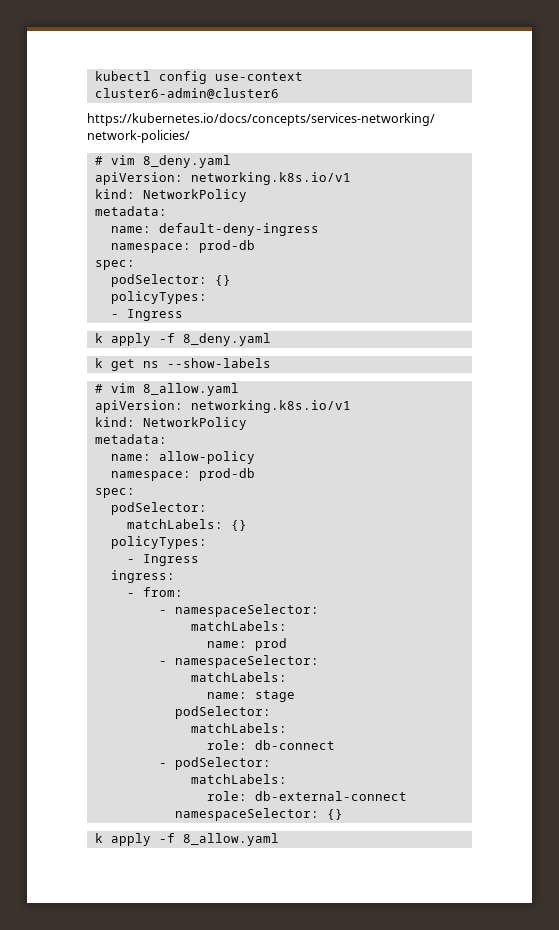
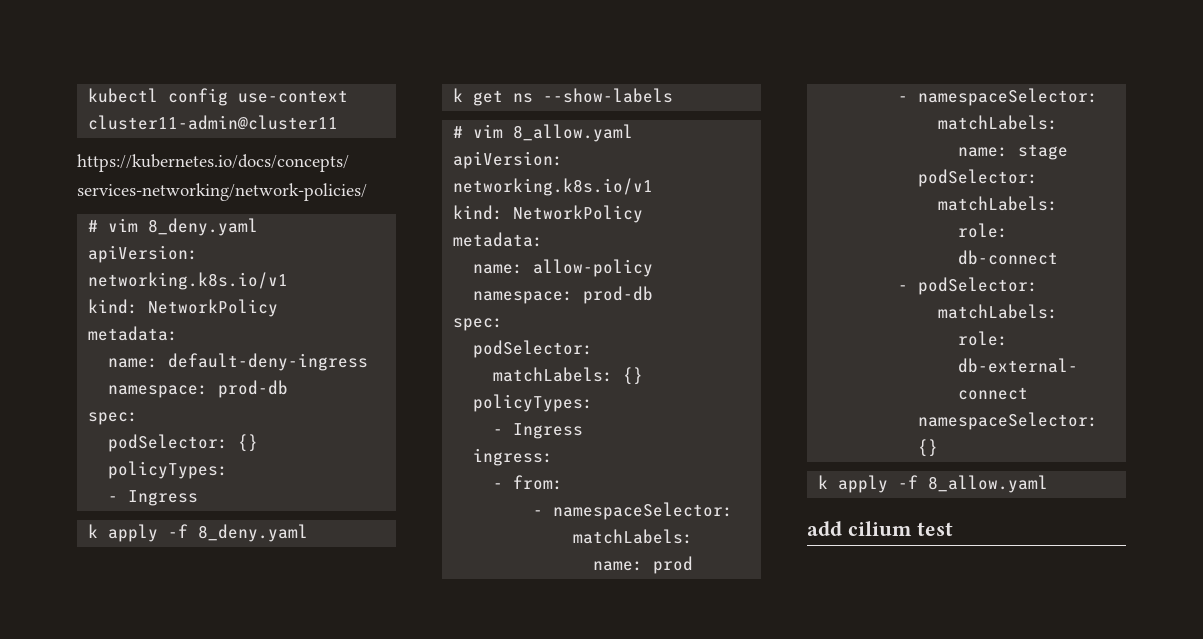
- kubectl config use-context cluster6-admin@cluster6
+ kubectl config use-context cluster11-admin@cluster11
+ add cilium test

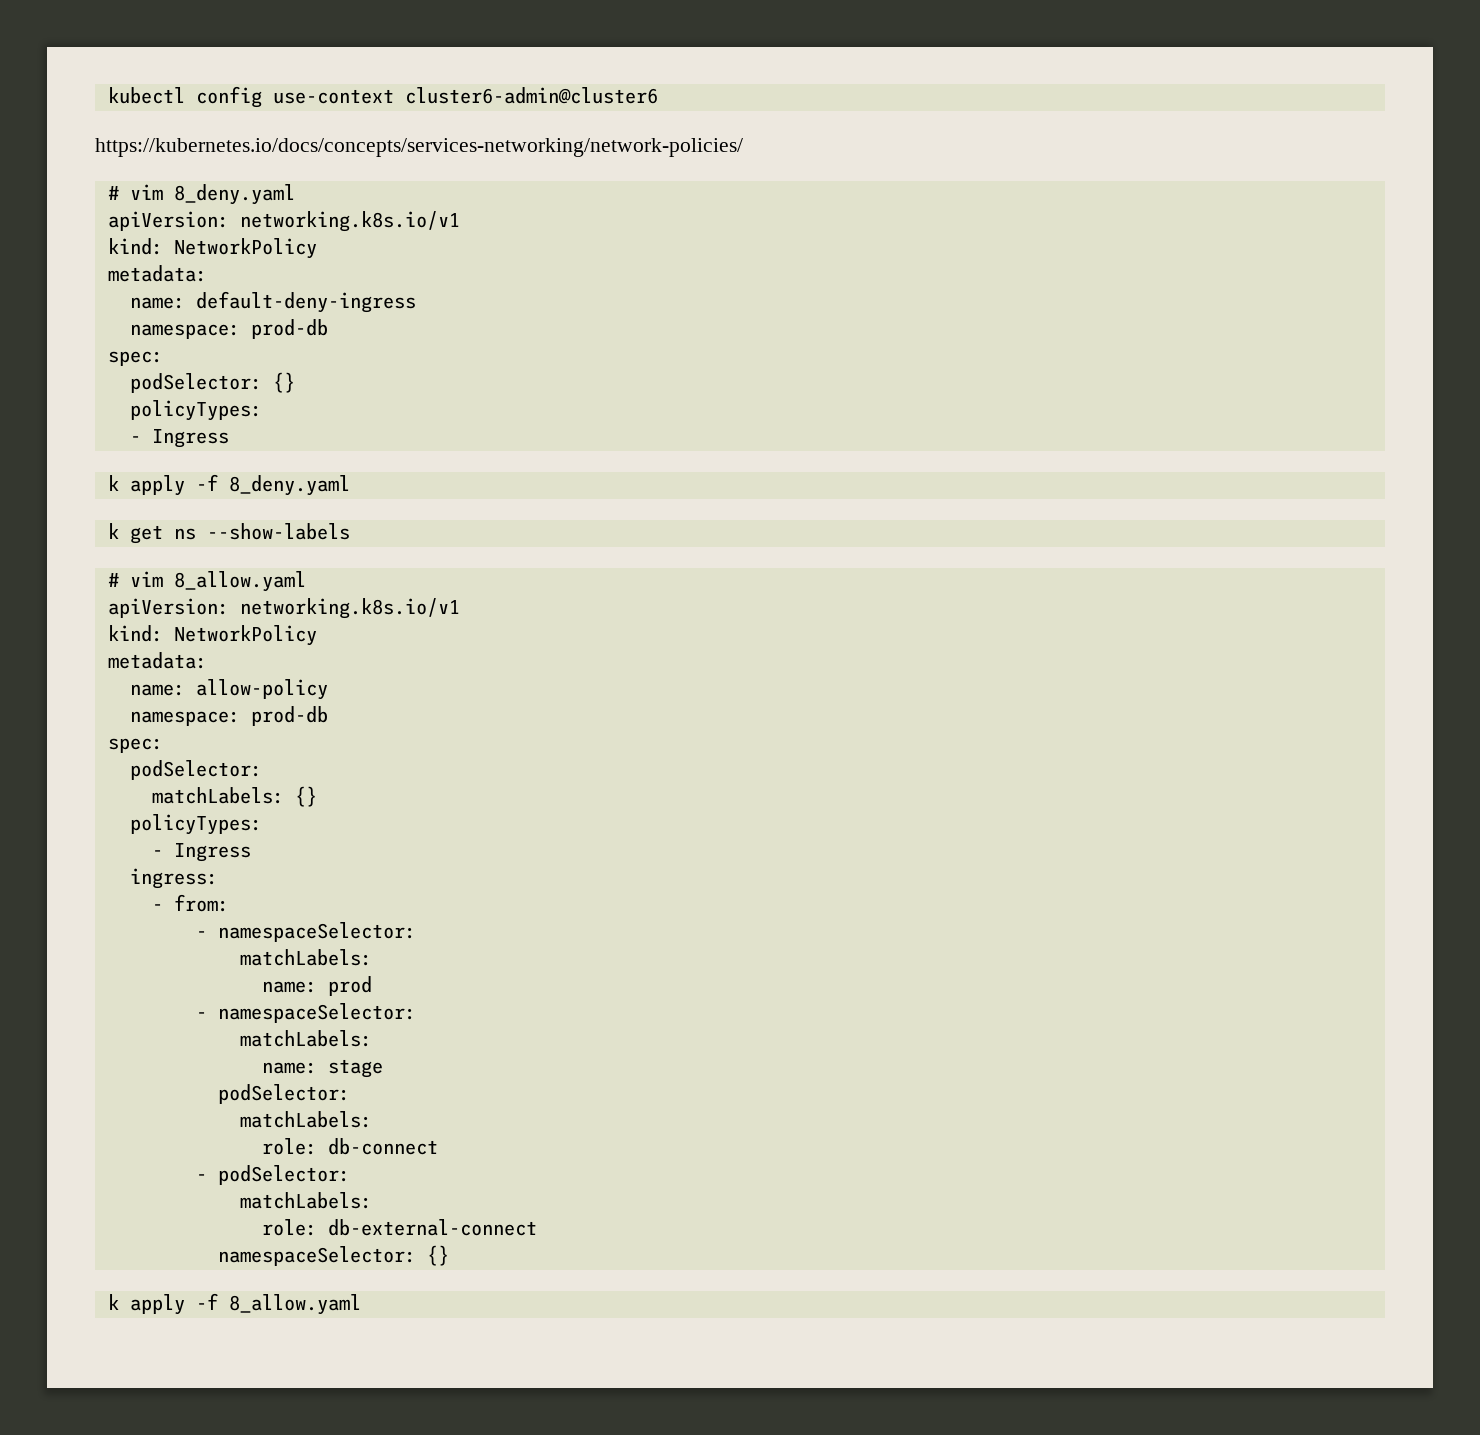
- kubectl config use-context cluster11-admin@cluster11
+ kubectl config use-context cluster6-admin@cluster6
- add cilium test

